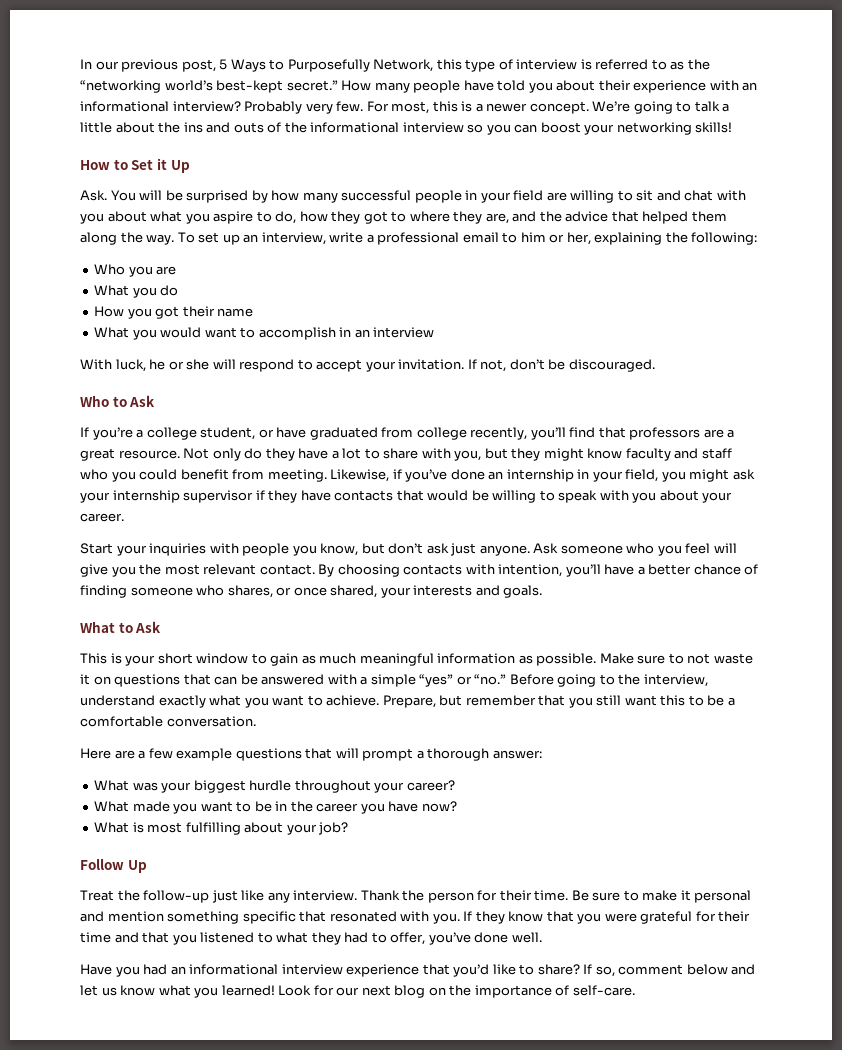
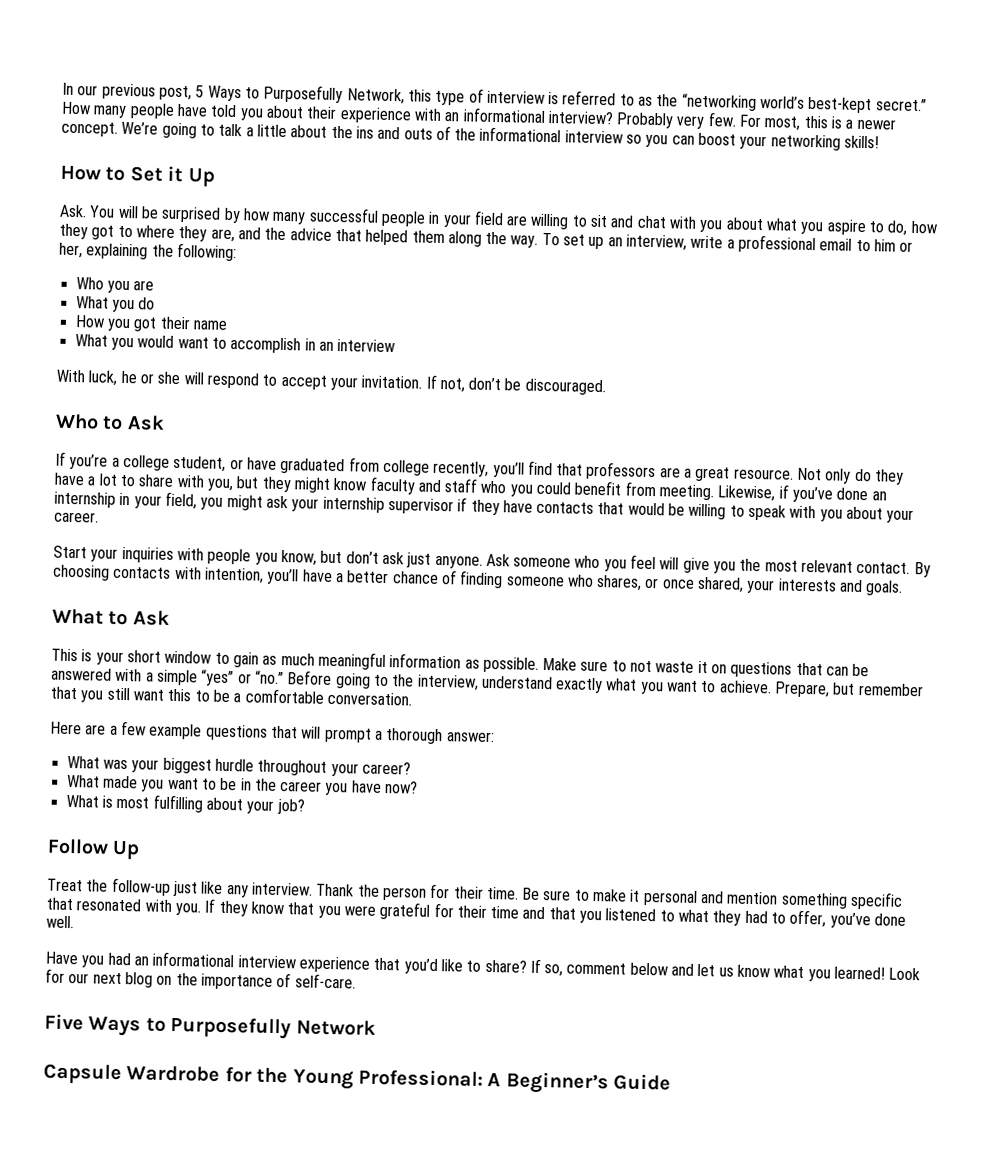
+ Five Ways to Purposefully Network
+ Capsule Wardrobe for the Young Professional: A Beginner’s Guide

